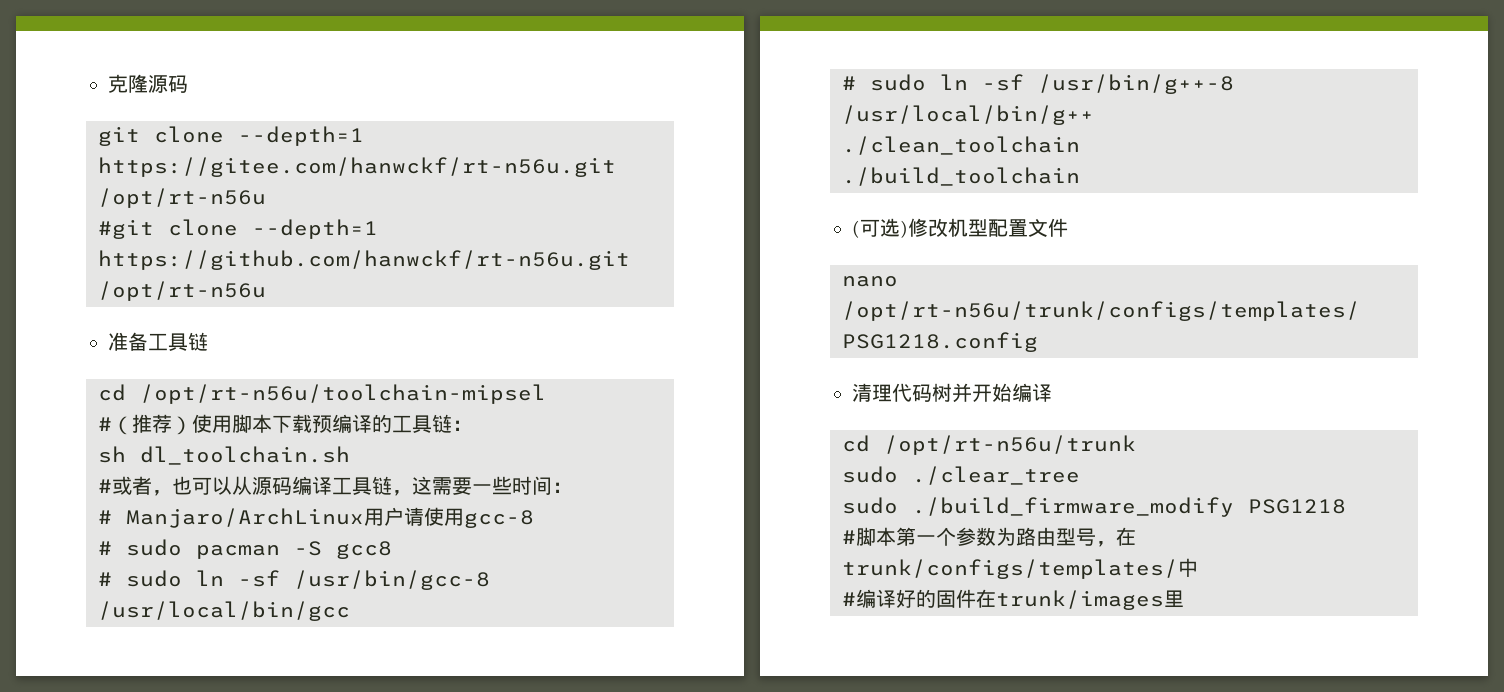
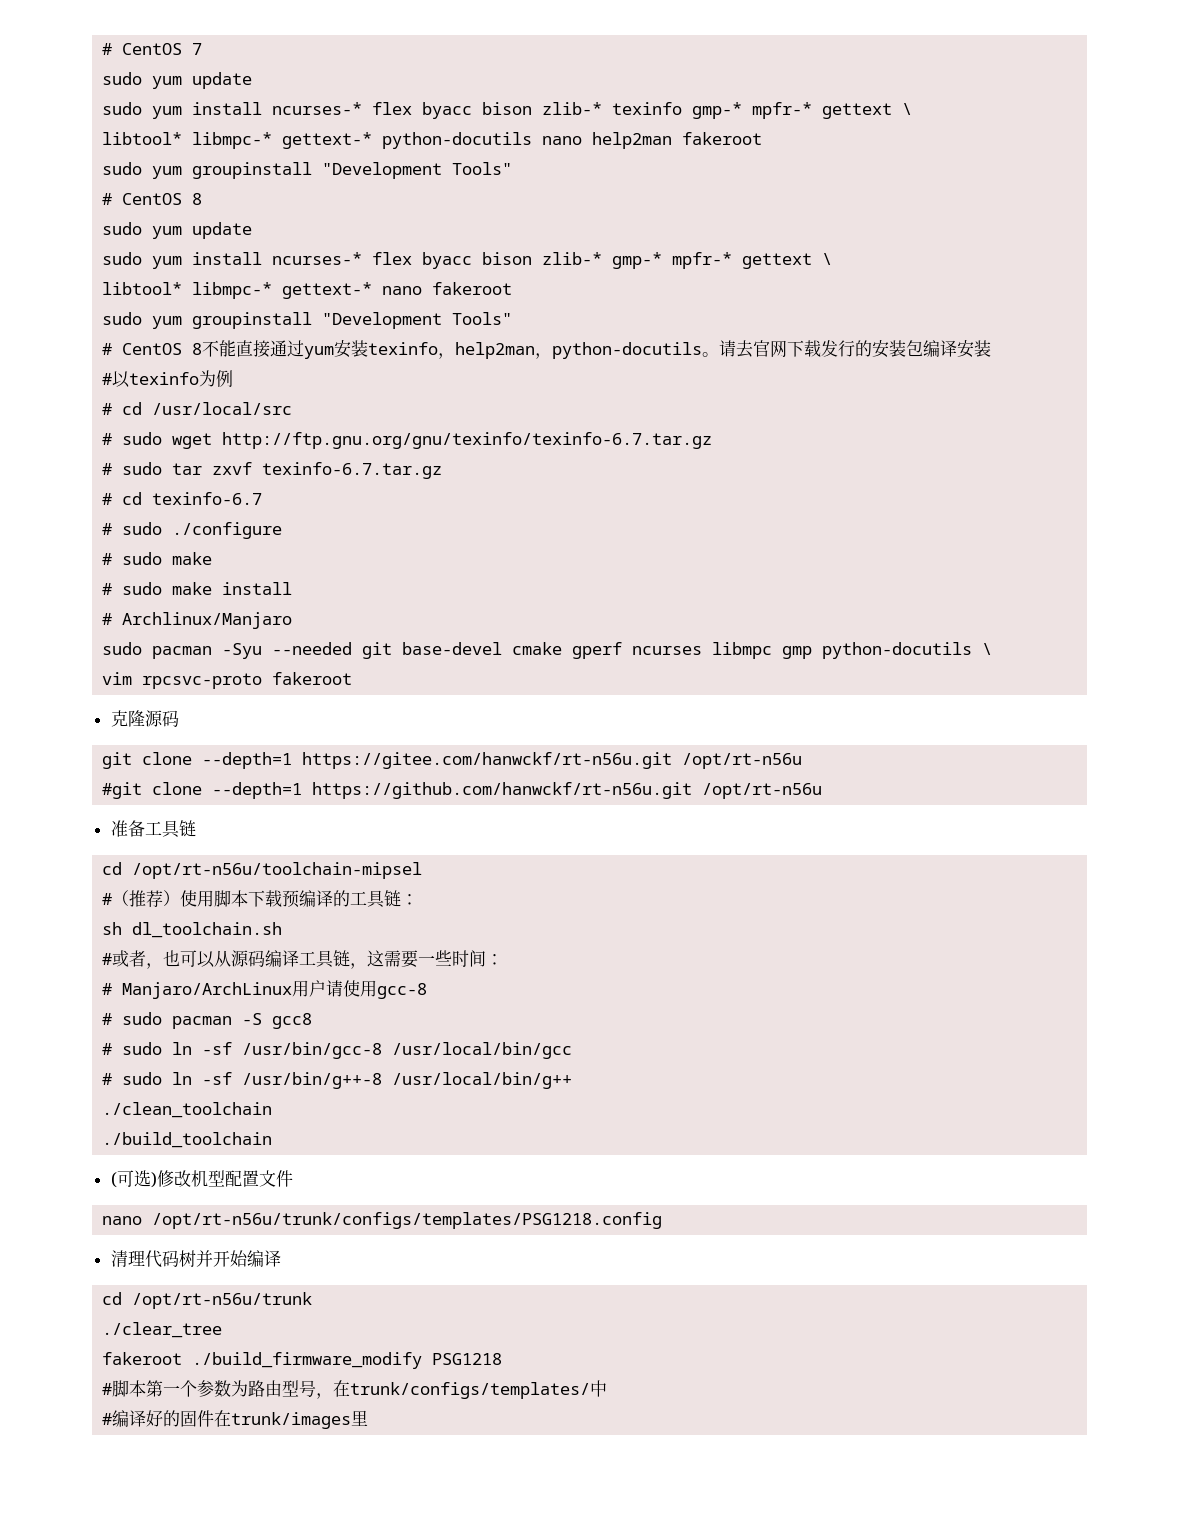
+ # CentOS 7
+ sudo yum update
+ sudo yum install ncurses-* flex byacc bison zlib-* texinfo gmp-* mpfr-* gettext \
+ libtool* libmpc-* gettext-* python-docutils nano help2man fakeroot
+ sudo yum groupinstall "Development Tools"
+ # CentOS 8
+ sudo yum update
+ sudo yum install ncurses-* flex byacc bison zlib-* gmp-* mpfr-* gettext \
+ libtool* libmpc-* gettext-* nano fakeroot
+ sudo yum groupinstall "Development Tools"
+ # CentOS 8不能直接通过yum安装texinfo，help2man，python-docutils。请去官网下载发行的安装包编译安装
+ #以texinfo为例
+ # cd /usr/local/src
+ # sudo wget http://ftp.gnu.org/gnu/texinfo/texinfo-6.7.tar.gz
+ # sudo tar zxvf texinfo-6.7.tar.gz
+ # cd texinfo-6.7
+ # sudo ./configure
+ # sudo make
+ # sudo make install
+ # Archlinux/Manjaro
+ sudo pacman -Syu --needed git base-devel cmake gperf ncurses libmpc gmp python-docutils \
+ vim rpcsvc-proto fakeroot
- sudo ./clear_tree
+ ./clear_tree
- sudo ./build_firmware_modify PSG1218
+ fakeroot ./build_firmware_modify PSG1218

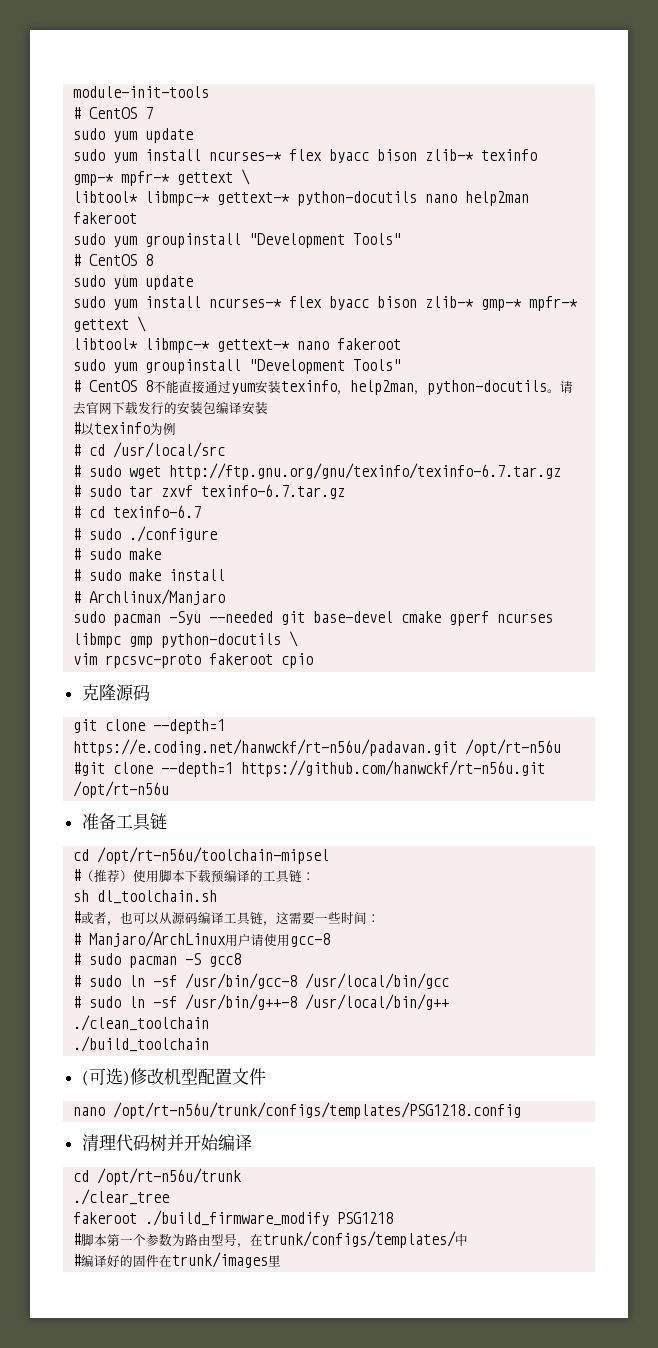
+ module-init-tools
- vim rpcsvc-proto fakeroot
+ vim rpcsvc-proto fakeroot cpio
- git clone --depth=1 https://gitee.com/hanwckf/rt-n56u.git /opt/rt-n56u
+ git clone --depth=1 https://e.coding.net/hanwckf/rt-n56u/padavan.git /opt/rt-n56u

